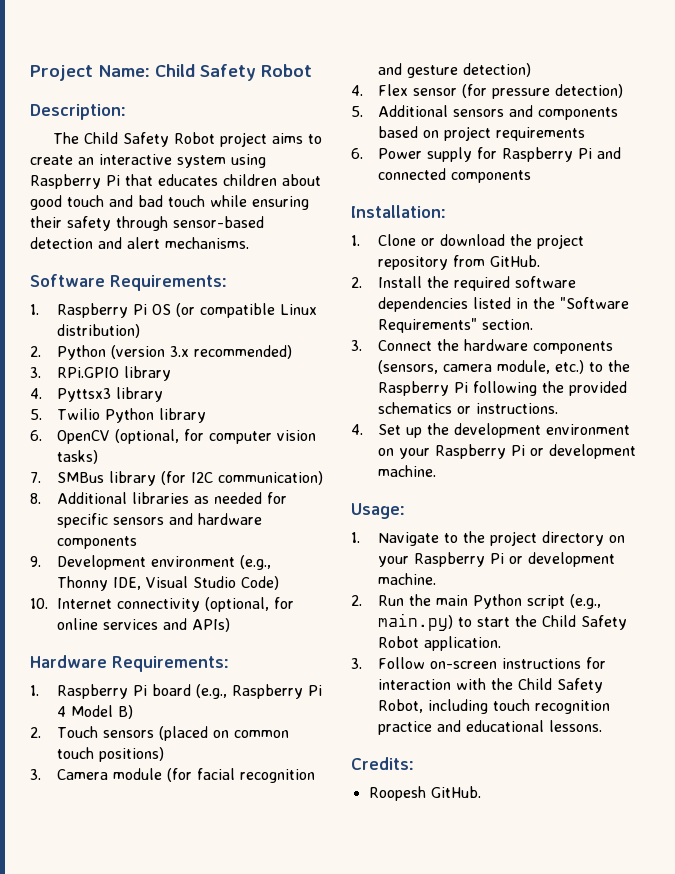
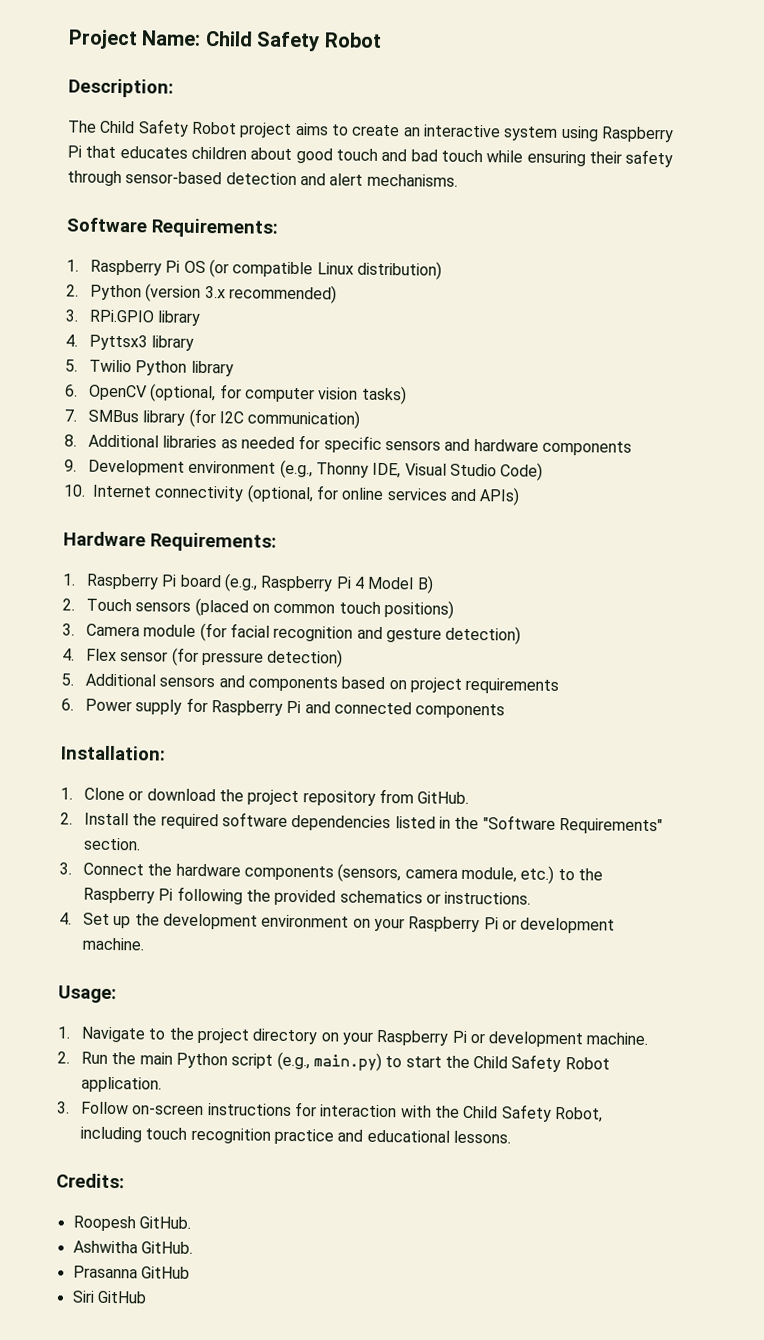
+ Ashwitha GitHub.
+ Prasanna GitHub
+ Siri GitHub

